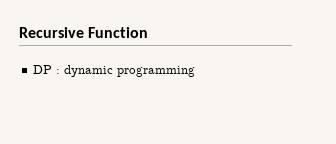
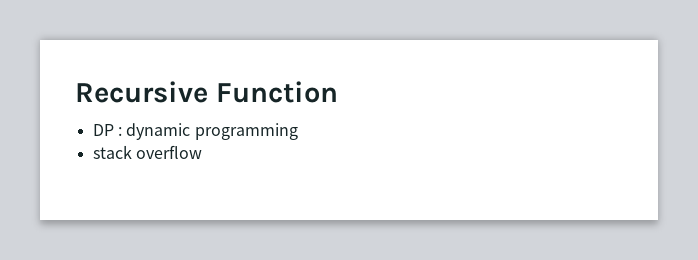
+ stack overflow

